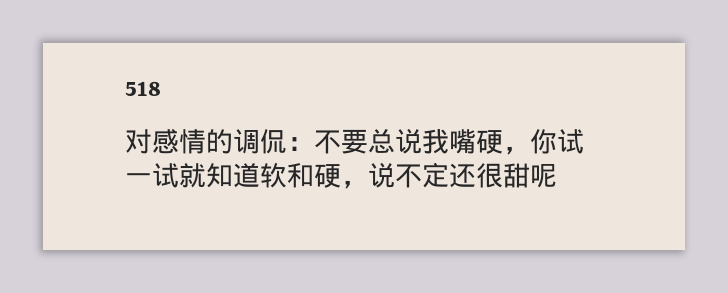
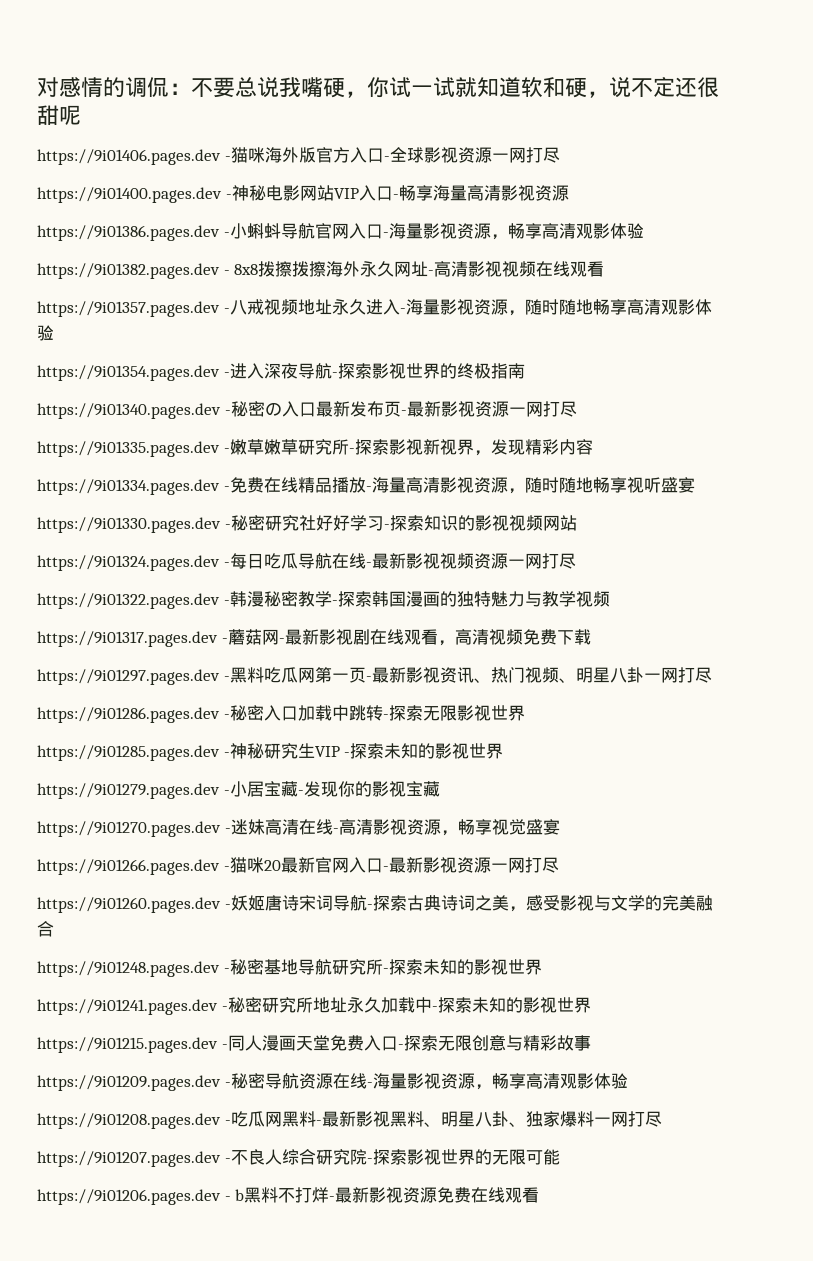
- 518
+ https://9i01406.pages.dev -猫咪海外版官方入口-全球影视资源一网打尽
+ https://9i01400.pages.dev -神秘电影网站VIP入口-畅享海量高清影视资源
+ https://9i01386.pages.dev -小蝌蚪导航官网入口-海量影视资源，畅享高清观影体验
+ https://9i01382.pages.dev - 8x8拨擦拨擦海外永久网址-高清影视视频在线观看
+ https://9i01357.pages.dev -八戒视频地址永久进入-海量影视资源，随时随地畅享高清观影体验
+ https://9i01354.pages.dev -进入深夜导航-探索影视世界的终极指南
+ https://9i01340.pages.dev -秘密の入口最新发布页-最新影视资源一网打尽
+ https://9i01335.pages.dev -嫩草嫩草研究所-探索影视新视界，发现精彩内容
+ https://9i01334.pages.dev -免费在线精品播放-海量高清影视资源，随时随地畅享视听盛宴
+ https://9i01330.pages.dev -秘密研究社好好学习-探索知识的影视视频网站
+ https://9i01324.pages.dev -每日吃瓜导航在线-最新影视视频资源一网打尽
+ https://9i01322.pages.dev -韩漫秘密教学-探索韩国漫画的独特魅力与教学视频
+ https://9i01317.pages.dev -蘑菇网-最新影视剧在线观看，高清视频免费下载
+ https://9i01297.pages.dev -黑料吃瓜网第一页-最新影视资讯、热门视频、明星八卦一网打尽
+ https://9i01286.pages.dev -秘密入口加载中跳转-探索无限影视世界
+ https://9i01285.pages.dev -神秘研究生VIP -探索未知的影视世界
+ https://9i01279.pages.dev -小居宝藏-发现你的影视宝藏
+ https://9i01270.pages.dev -迷妹高清在线-高清影视资源，畅享视觉盛宴
+ https://9i01266.pages.dev -猫咪20最新官网入口-最新影视资源一网打尽
+ https://9i01260.pages.dev -妖姬唐诗宋词导航-探索古典诗词之美，感受影视与文学的完美融合
+ https://9i01248.pages.dev -秘密基地导航研究所-探索未知的影视世界
+ https://9i01241.pages.dev -秘密研究所地址永久加载中-探索未知的影视世界
+ https://9i01215.pages.dev -同人漫画天堂免费入口-探索无限创意与精彩故事
+ https://9i01209.pages.dev -秘密导航资源在线-海量影视资源，畅享高清观影体验
+ https://9i01208.pages.dev -吃瓜网黑料-最新影视黑料、明星八卦、独家爆料一网打尽
+ https://9i01207.pages.dev -不良人综合研究院-探索影视世界的无限可能
+ https://9i01206.pages.dev - b黑料不打烊-最新影视资源免费在线观看

